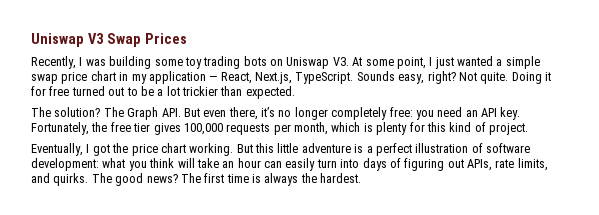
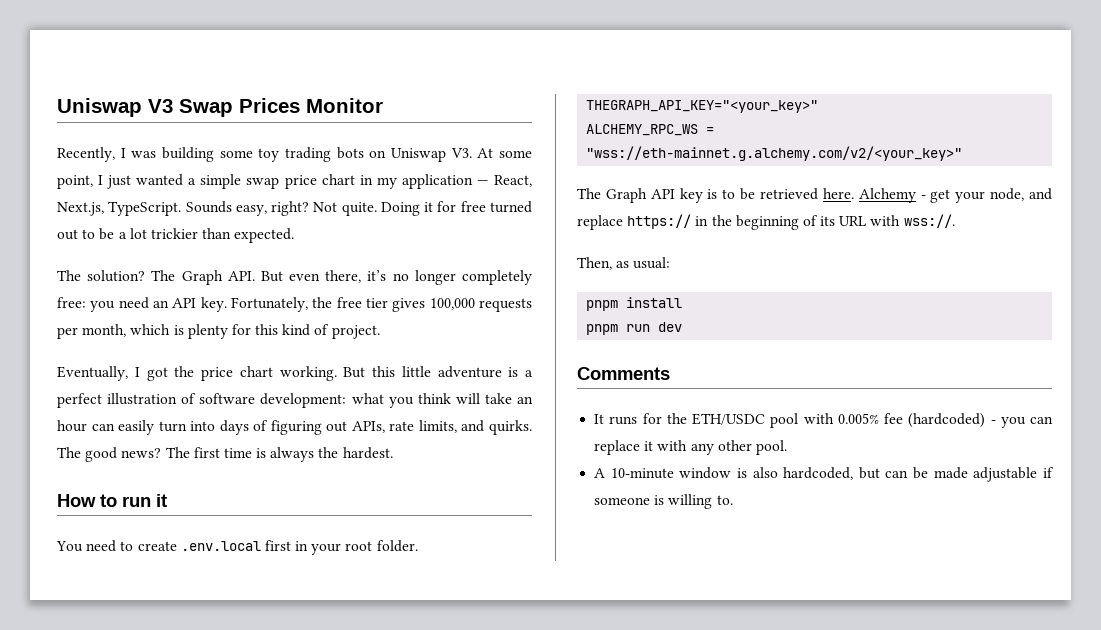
- Uniswap V3 Swap Prices
+ Uniswap V3 Swap Prices Monitor
+ How to run it
+ You need to create .env.local first in your root folder.
+ THEGRAPH_API_KEY="<your_key>"
+ ALCHEMY_RPC_WS = "wss://eth-mainnet.g.alchemy.com/v2/<your_key>"
+ The Graph API key is to be retrieved here. Alchemy - get your node, and replace https:// in the beginning of its URL with wss://.
+ Then, as usual:
+ pnpm install
+ pnpm run dev
+ Comments
+ It runs for the ETH/USDC pool with 0.005% fee (hardcoded) - you can replace it with any other pool.
+ A 10-minute window is also hardcoded, but can be made adjustable if someone is willing to.

